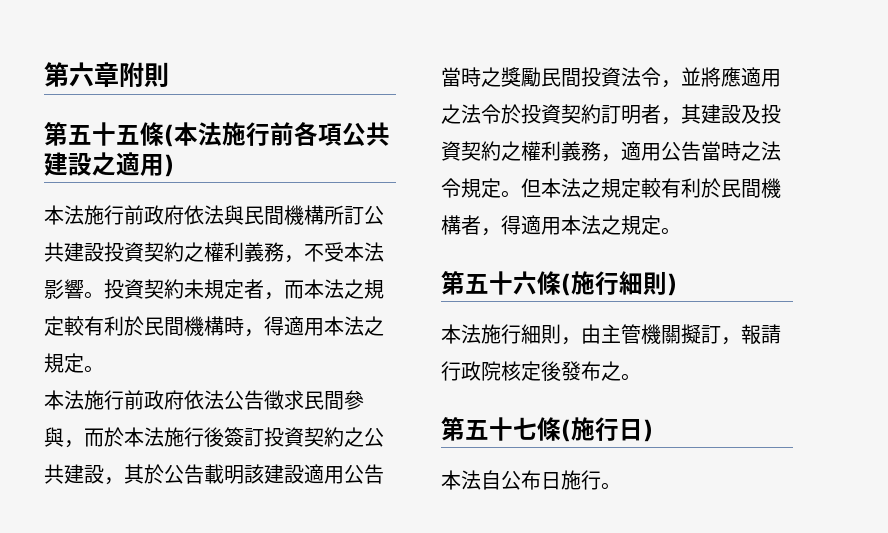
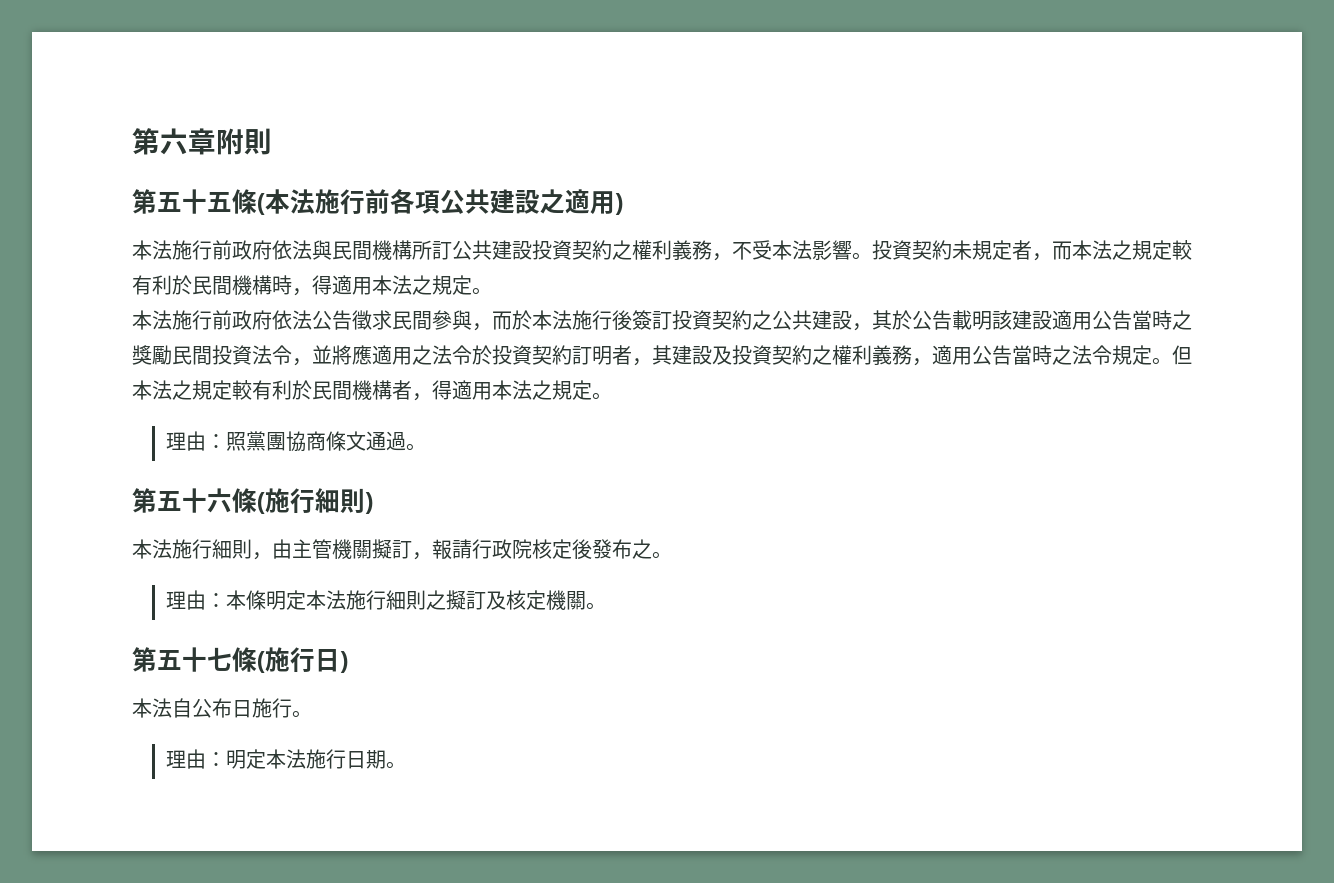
+ 理由：照黨團協商條文通過。
+ 理由：本條明定本法施行細則之擬訂及核定機關。
+ 理由：明定本法施行日期。

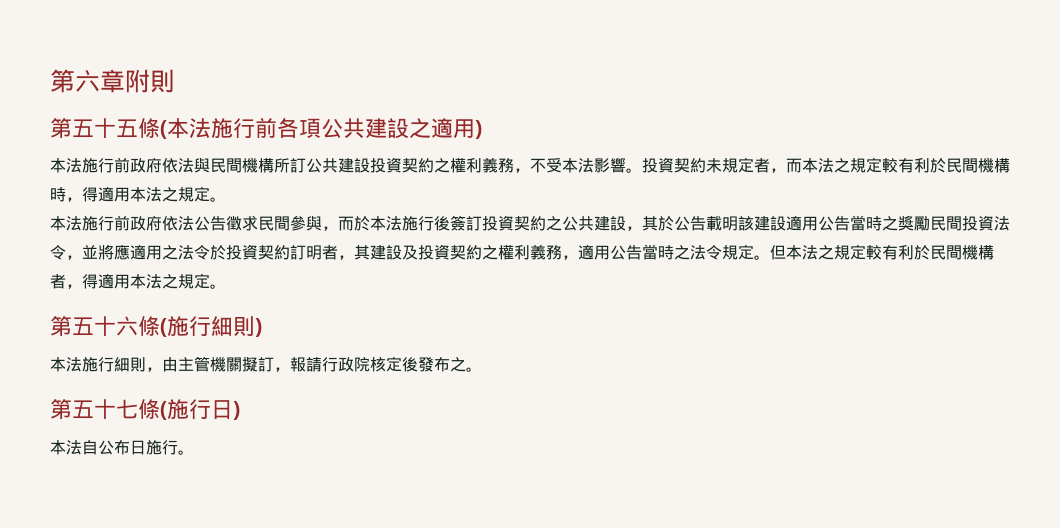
- 理由：照黨團協商條文通過。
- 理由：本條明定本法施行細則之擬訂及核定機關。
- 理由：明定本法施行日期。

